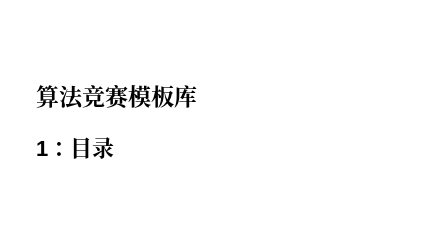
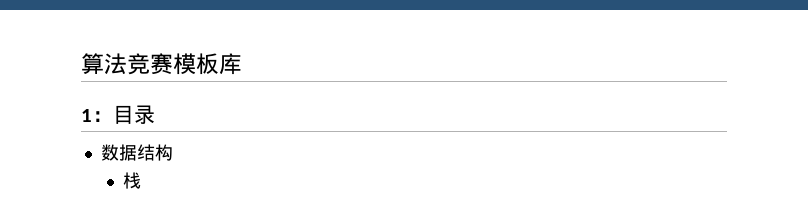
+ 数据结构
+ 栈

